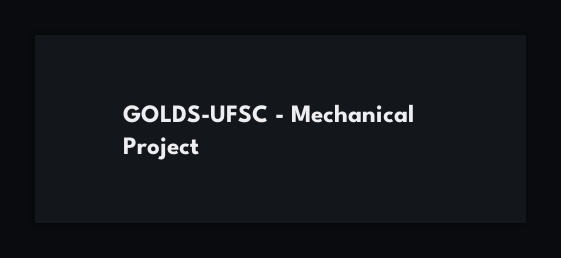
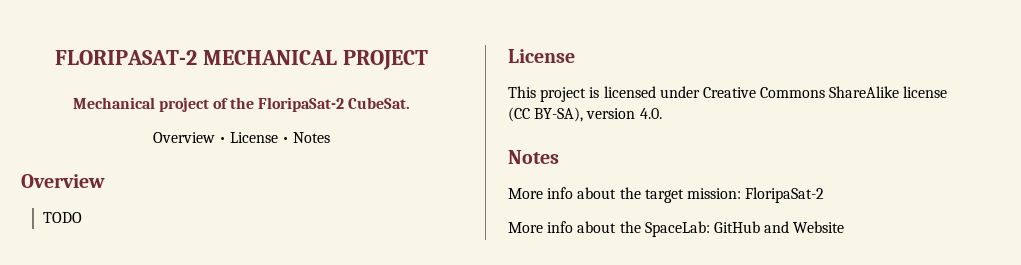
- GOLDS-UFSC - Mechanical Project
+ FLORIPASAT-2 MECHANICAL PROJECT
+ Mechanical project of the FloripaSat-2 CubeSat.
+ Overview • License • Notes
+ Overview
+ TODO
+ License
+ This project is licensed under Creative Commons ShareAlike license (CC BY-SA), version 4.0.
+ Notes
+ More info about the target mission: FloripaSat-2
+ More info about the SpaceLab: GitHub and Website

